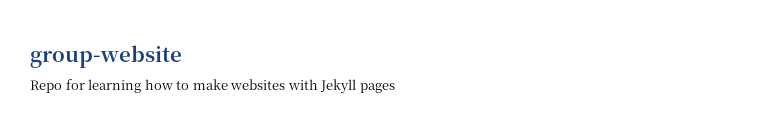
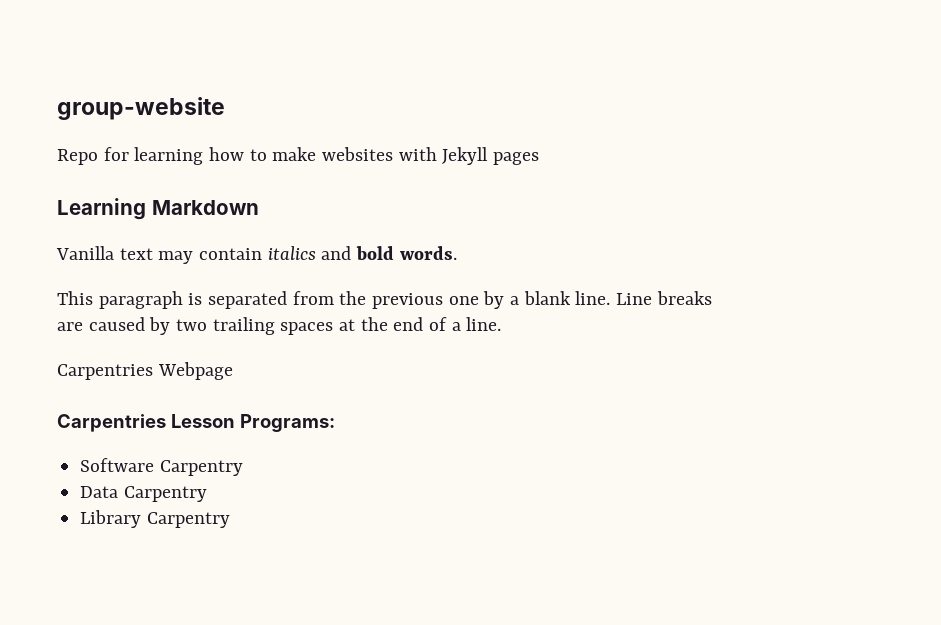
+ Learning Markdown
+ Vanilla text may contain italics and bold words.
+ This paragraph is separated from the previous one by a blank line. Line breaks
+ are caused by two trailing spaces at the end of a line.
+ Carpentries Webpage
+ Carpentries Lesson Programs:
+ Software Carpentry
+ Data Carpentry
+ Library Carpentry

